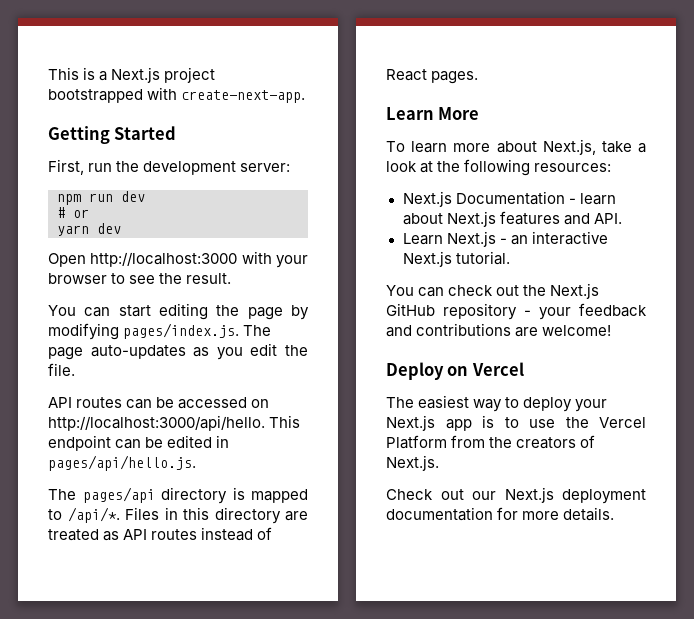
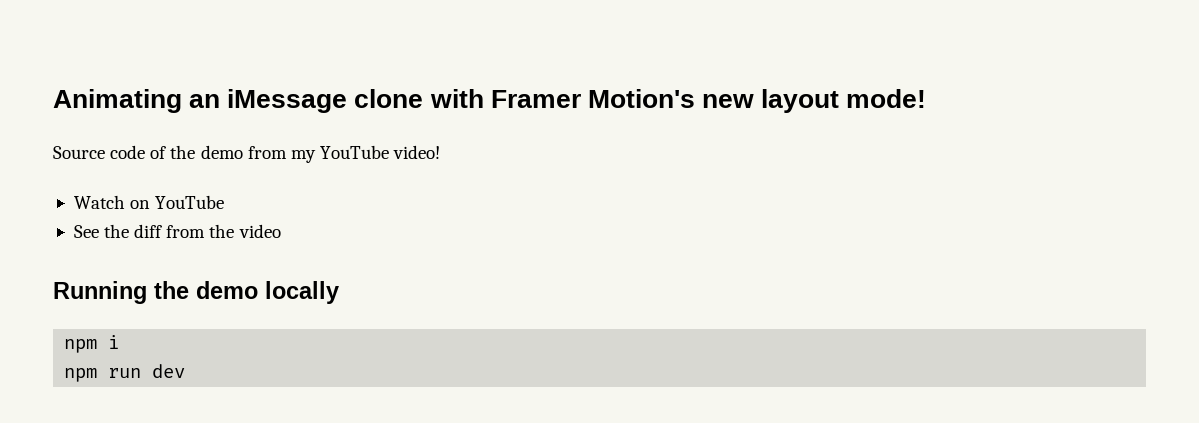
- This is a Next.js project bootstrapped with create-next-app.
- Getting Started
- First, run the development server:
+ Animating an iMessage clone with Framer Motion's new layout mode!
+ Source code of the demo from my YouTube video!
+ Watch on YouTube
+ See the diff from the video
+ Running the demo locally
+ npm i
  npm run dev
- # or
- yarn dev
- Open http://localhost:3000 with your browser to see the result.
- You can start editing the page by modifying pages/index.js. The page auto-updates as you edit the file.
- API routes can be accessed on http://localhost:3000/api/hello. This endpoint can be edited in pages/api/hello.js.
- The pages/api directory is mapped to /api/*. Files in this directory are treated as API routes instead of React pages.
- Learn More
- To learn more about Next.js, take a look at the following resources:
- Next.js Documentation - learn about Next.js features and API.
- Learn Next.js - an interactive Next.js tutorial.
- You can check out the Next.js GitHub repository - your feedback and contributions are welcome!
- Deploy on Vercel
- The easiest way to deploy your Next.js app is to use the Vercel Platform from the creators of Next.js.
- Check out our Next.js deployment documentation for more details.

